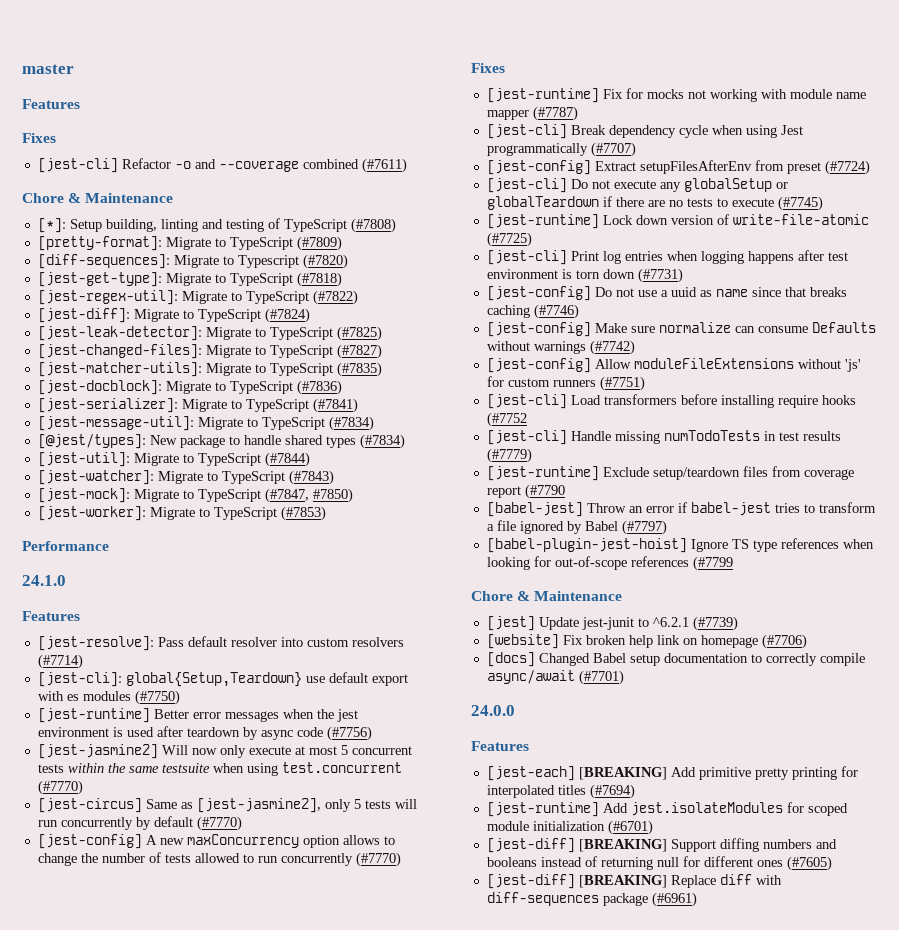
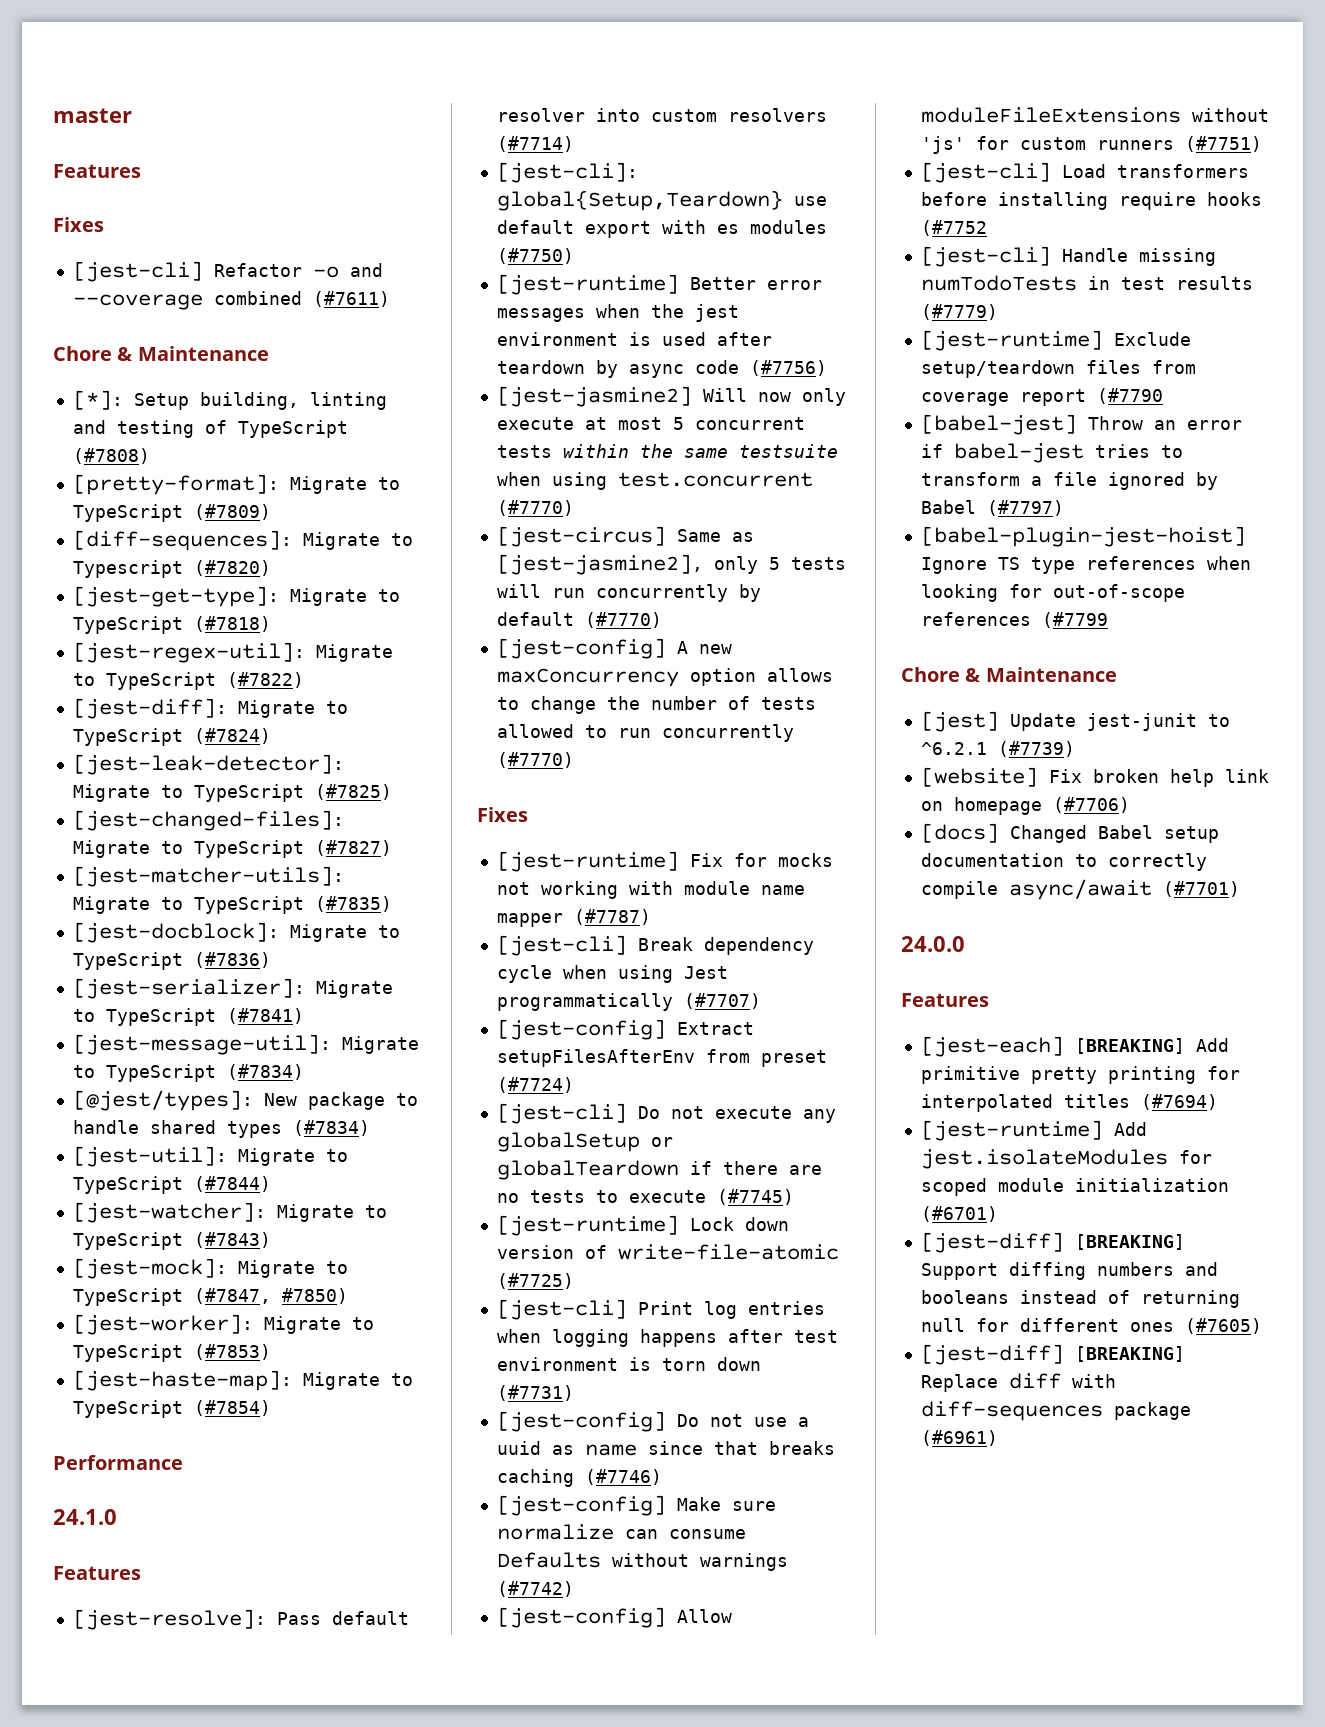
+ [jest-haste-map]: Migrate to TypeScript (#7854)

